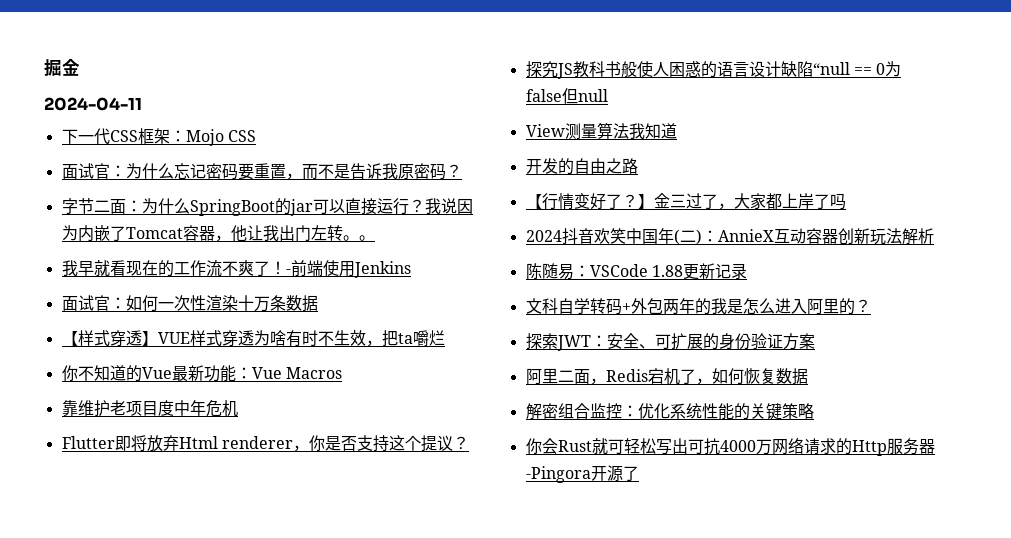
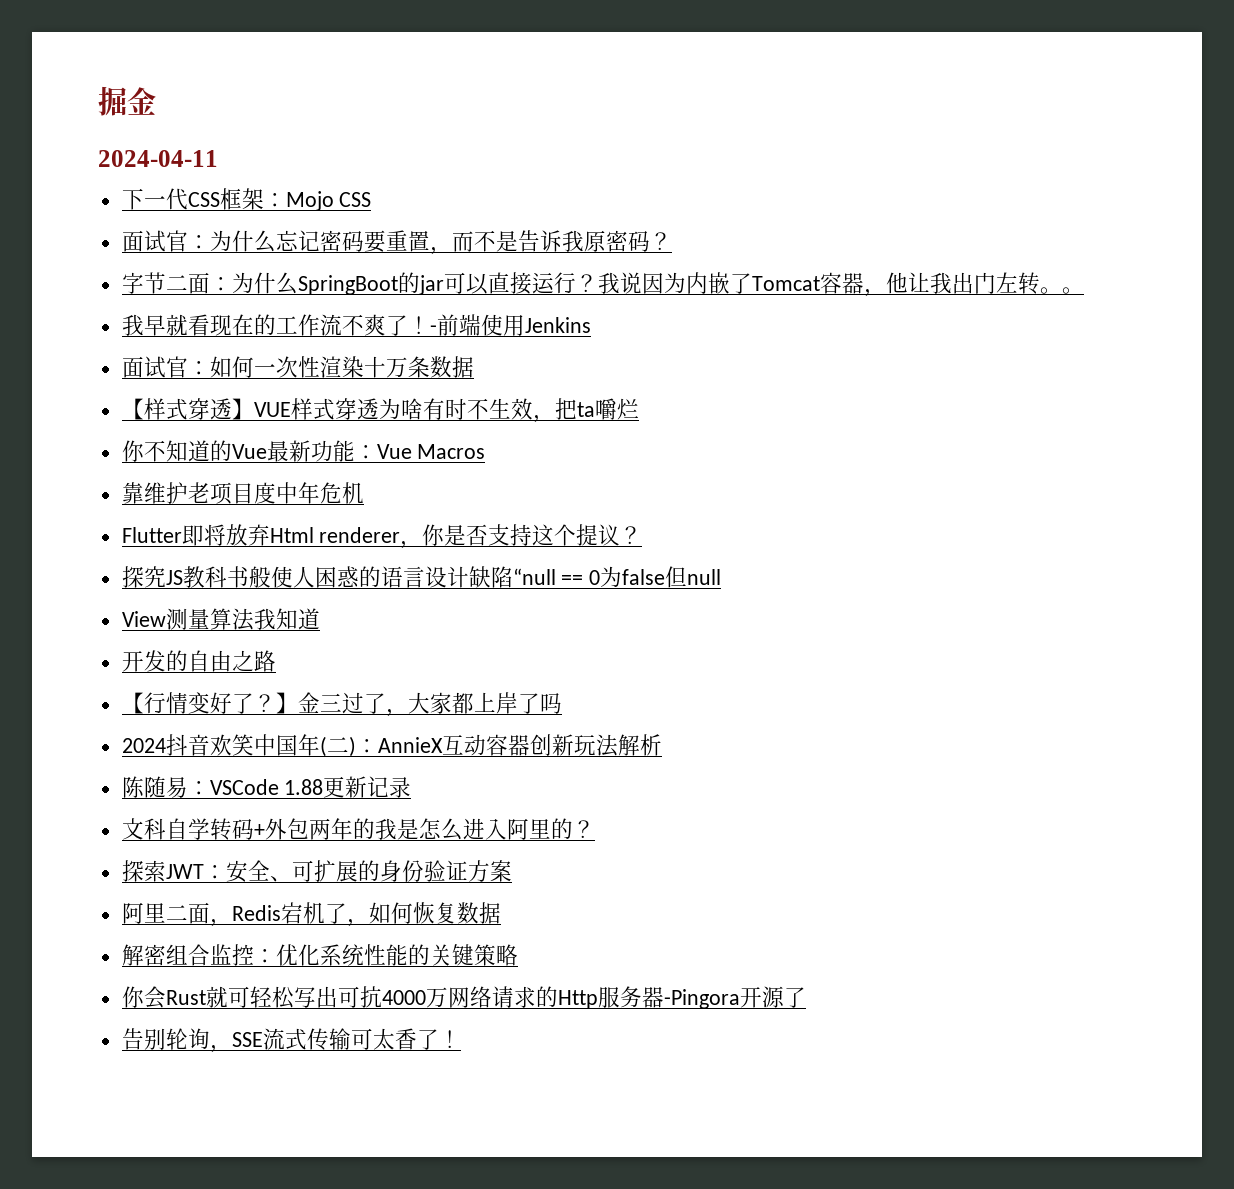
+ 告别轮询，SSE流式传输可太香了！

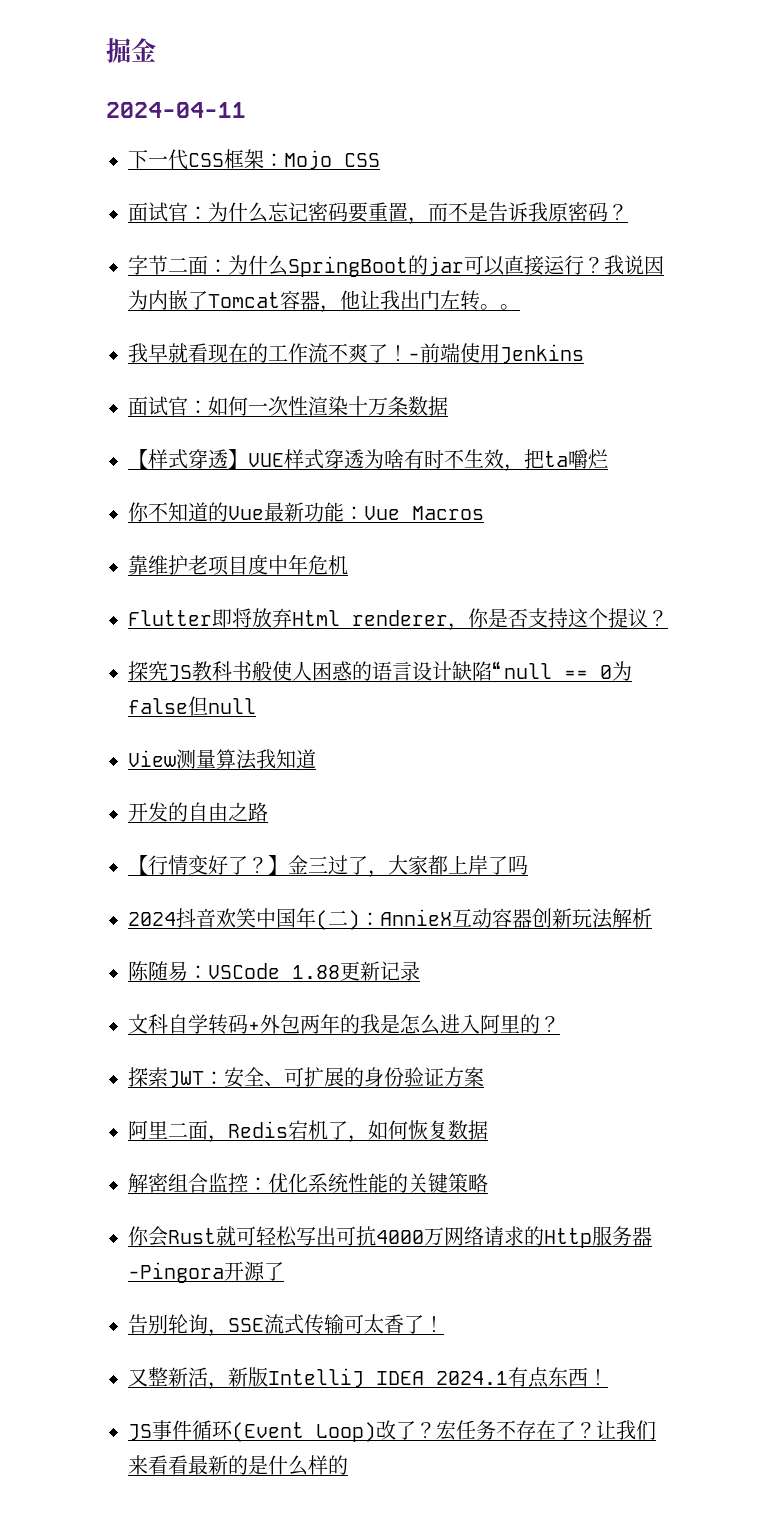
+ 又整新活，新版IntelliJ IDEA 2024.1有点东西！
+ JS事件循环(Event Loop)改了？宏任务不存在了？让我们来看看最新的是什么样的

